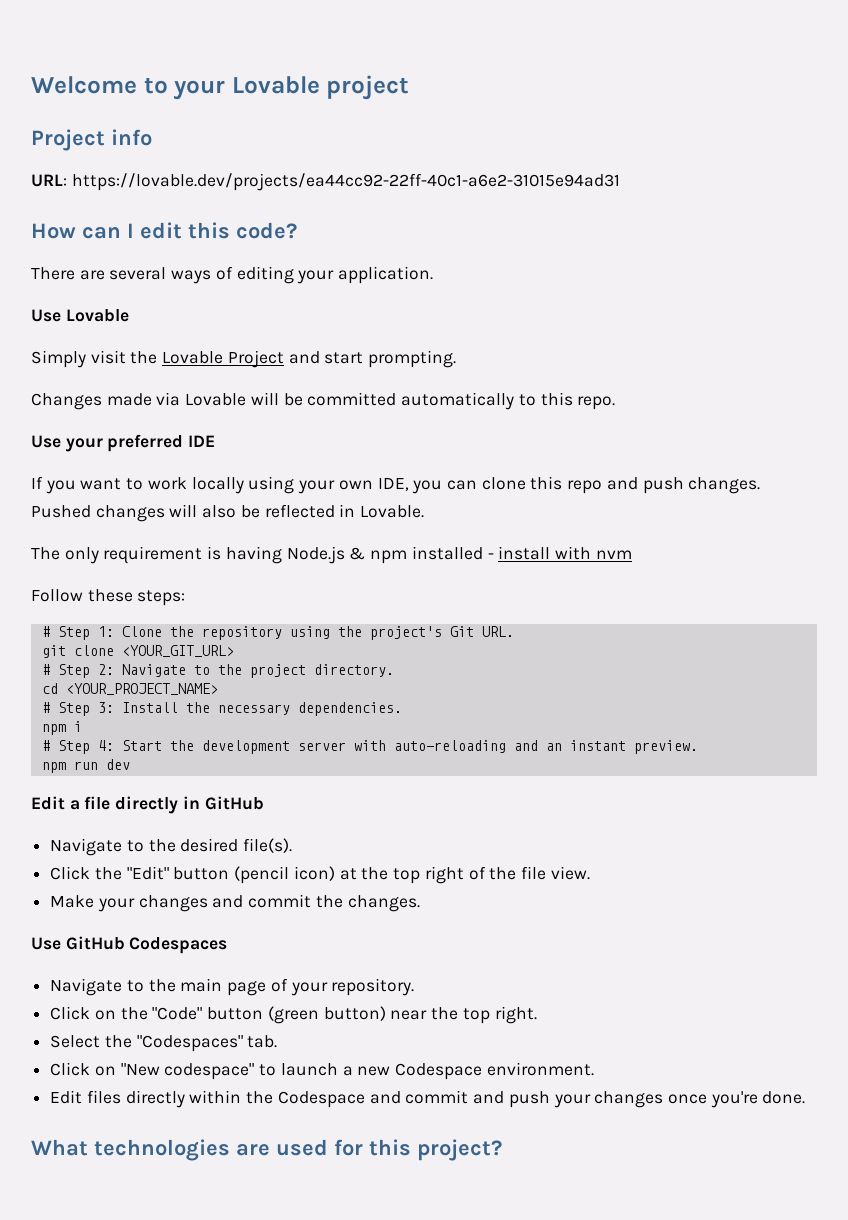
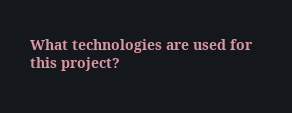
- Welcome to your Lovable project
- Project info
- URL: https://lovable.dev/projects/ea44cc92-22ff-40c1-a6e2-31015e94ad31
- How can I edit this code?
- There are several ways of editing your application.
- Use Lovable
- Simply visit the Lovable Project and start prompting.
- Changes made via Lovable will be committed automatically to this repo.
- Use your preferred IDE
- If you want to work locally using your own IDE, you can clone this repo and push changes. Pushed changes will also be reflected in Lovable.
- The only requirement is having Node.js & npm installed - install with nvm
- Follow these steps:
- # Step 1: Clone the repository using the project's Git URL.
- git clone <YOUR_GIT_URL>
- # Step 2: Navigate to the project directory.
- cd <YOUR_PROJECT_NAME>
- # Step 3: Install the necessary dependencies.
- npm i
- # Step 4: Start the development server with auto-reloading and an instant preview.
- npm run dev
- Edit a file directly in GitHub
- Navigate to the desired file(s).
- Click the "Edit" button (pencil icon) at the top right of the file view.
- Make your changes and commit the changes.
- Use GitHub Codespaces
- Navigate to the main page of your repository.
- Click on the "Code" button (green button) near the top right.
- Select the "Codespaces" tab.
- Click on "New codespace" to launch a new Codespace environment.
- Edit files directly within the Codespace and commit and push your changes once you're done.

